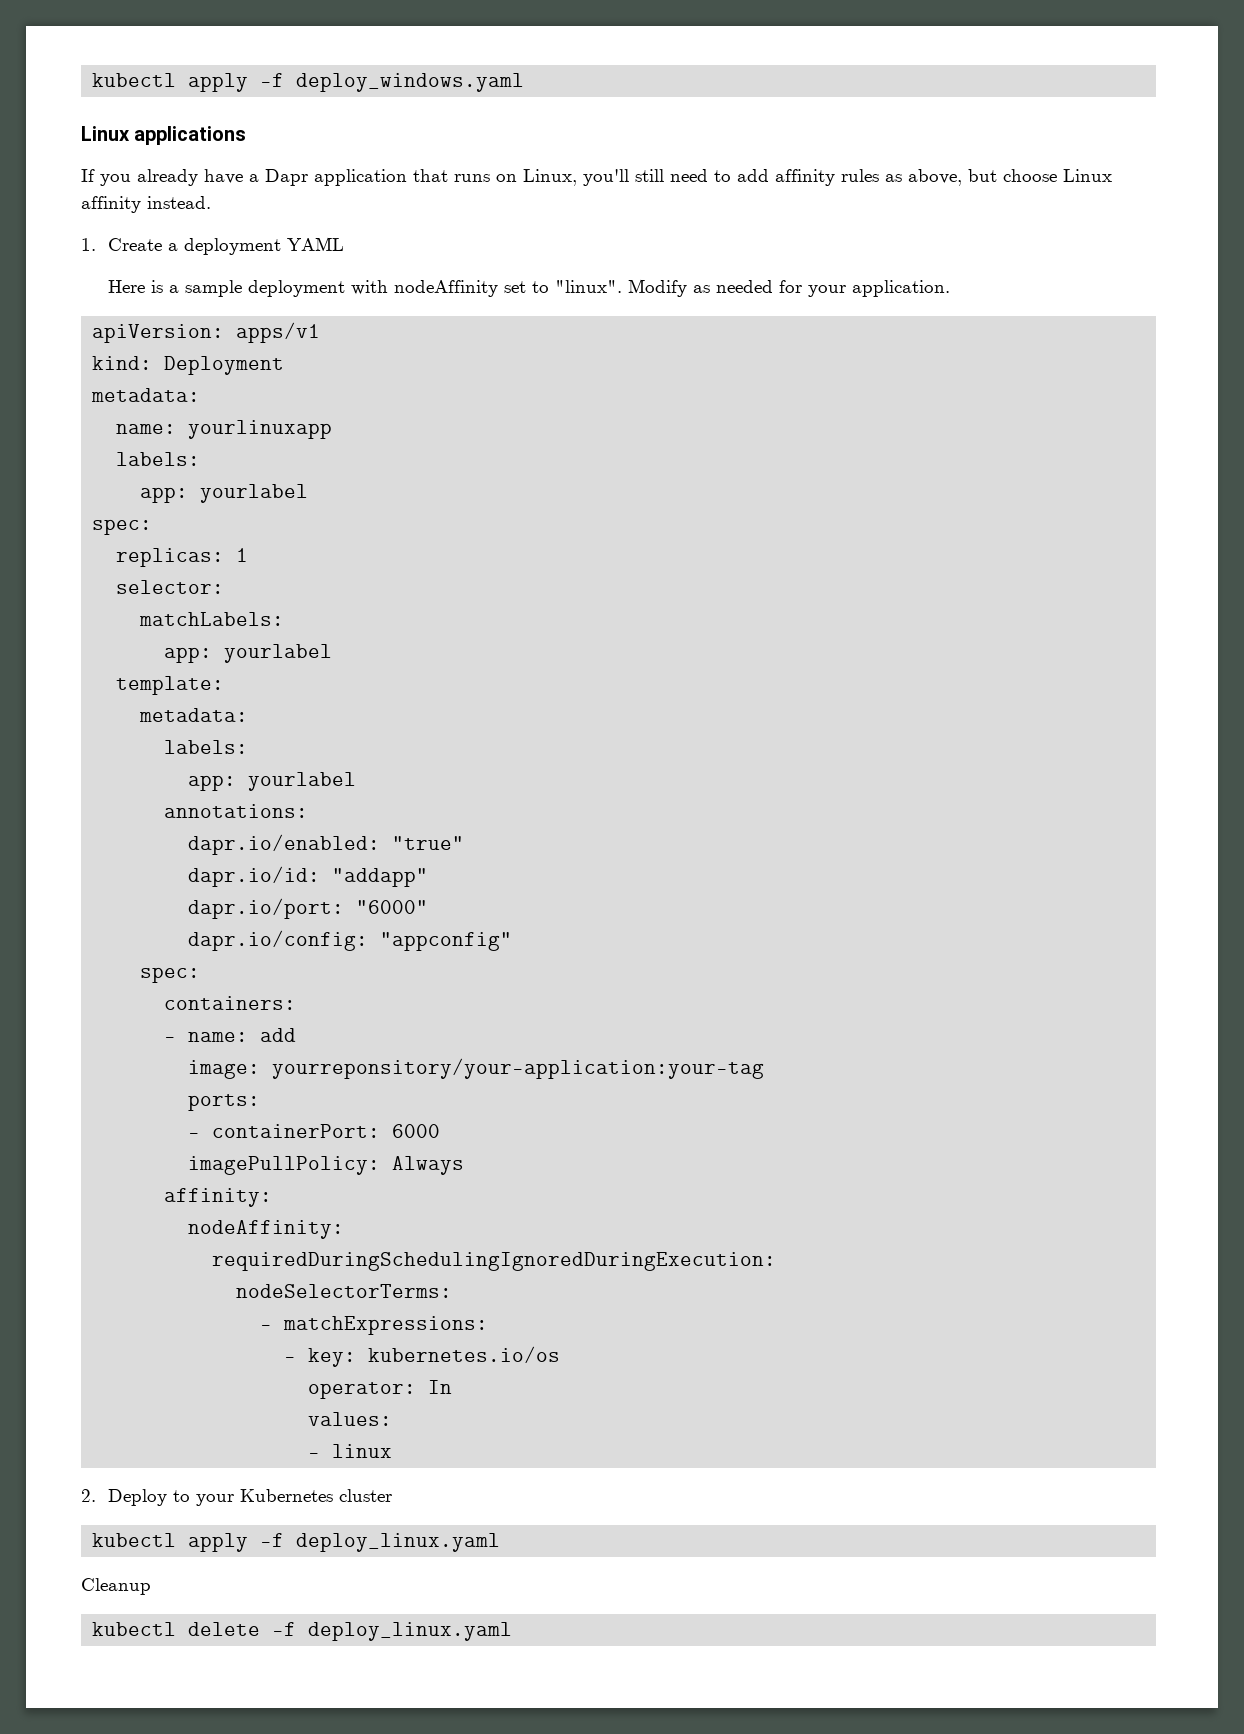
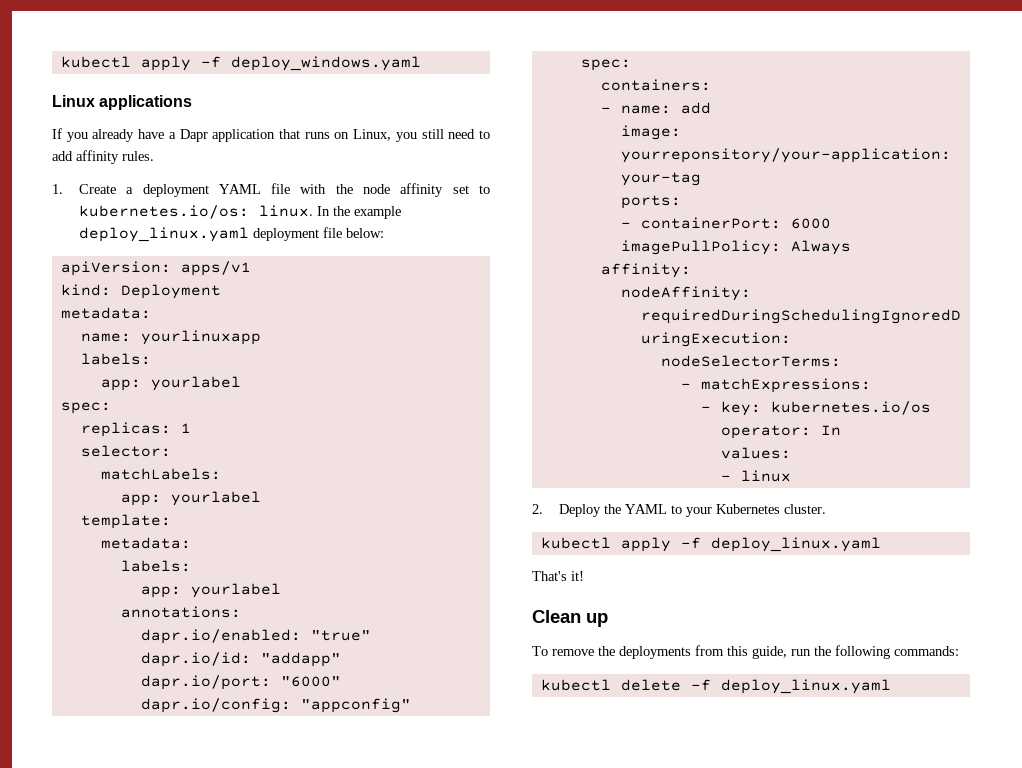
- If you already have a Dapr application that runs on Linux, you'll still need to add affinity rules as above, but choose Linux affinity instead.
+ If you already have a Dapr application that runs on Linux, you still need to add affinity rules.
- 1. Create a deployment YAML
- Here is a sample deployment with nodeAffinity set to "linux". Modify as needed for your application.
+ 1. Create a deployment YAML file with the node affinity set to kubernetes.io/os: linux. In the example deploy_linux.yaml deployment file below:
- 2. Deploy to your Kubernetes cluster
+ 2. Deploy the YAML to your Kubernetes cluster.
- Cleanup
+ That's it!
+ Clean up
+ To remove the deployments from this guide, run the following commands:

